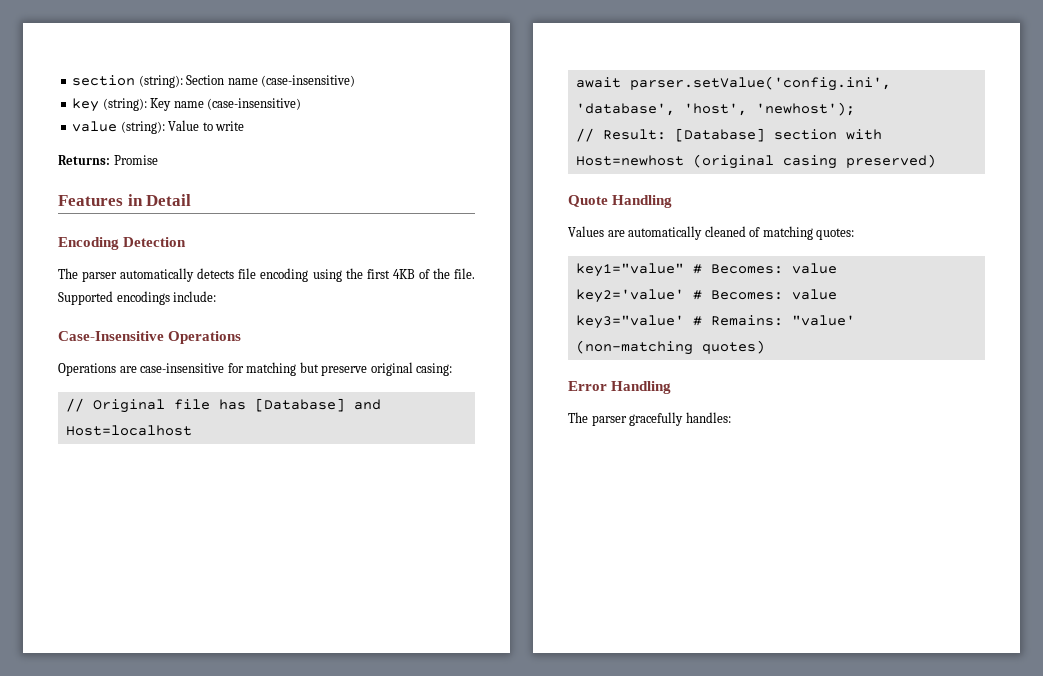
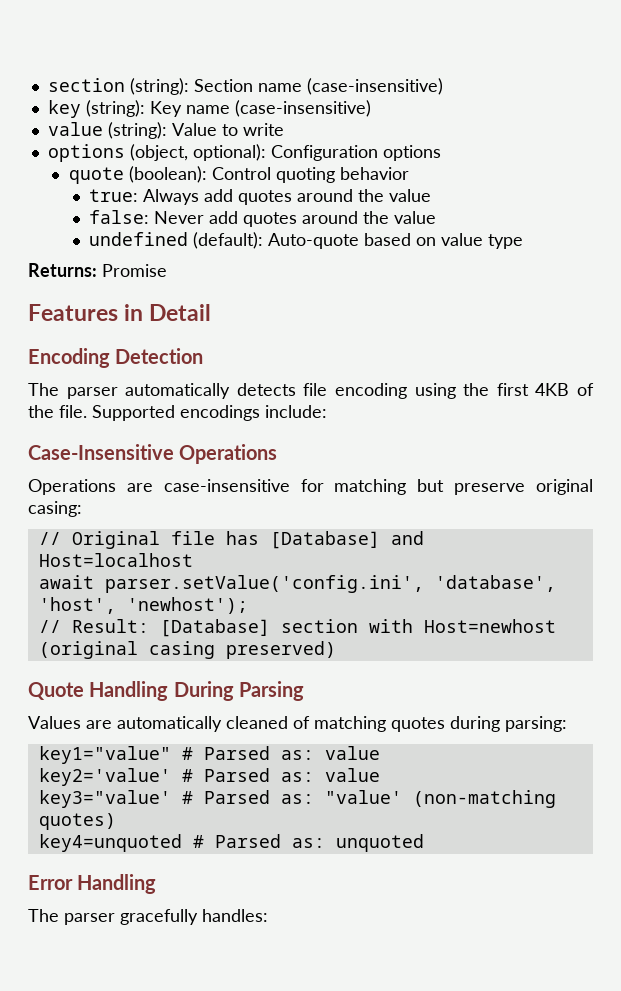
+ options (object, optional): Configuration options
+ quote (boolean): Control quoting behavior
+ true: Always add quotes around the value
+ false: Never add quotes around the value
+ undefined (default): Auto-quote based on value type
- Quote Handling
+ Quote Handling During Parsing
- Values are automatically cleaned of matching quotes:
+ Values are automatically cleaned of matching quotes during parsing:
- key1="value" # Becomes: value
+ key1="value" # Parsed as: value
- key2='value' # Becomes: value
+ key2='value' # Parsed as: value
- key3="value' # Remains: "value' (non-matching quotes)
+ key3="value' # Parsed as: "value' (non-matching quotes)
+ key4=unquoted # Parsed as: unquoted

